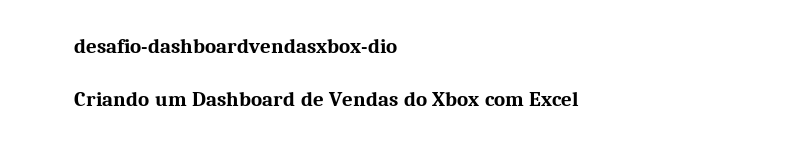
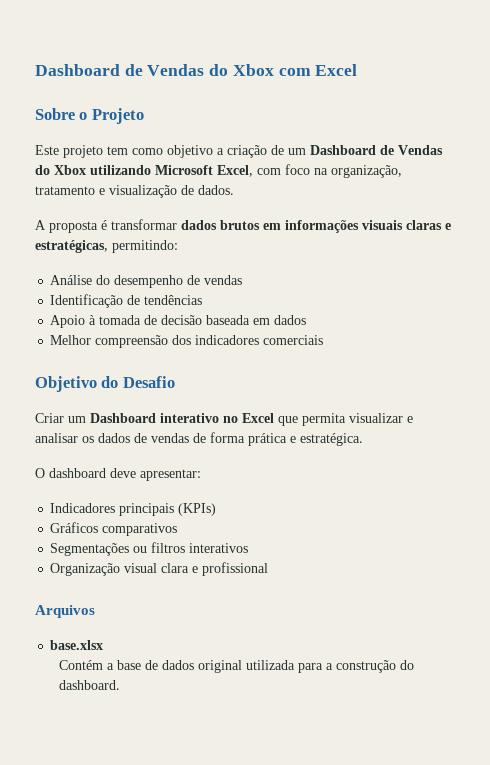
- desafio-dashboardvendasxbox-dio
- Criando um Dashboard de Vendas do Xbox com Excel
+ Dashboard de Vendas do Xbox com Excel
+ Sobre o Projeto
+ Este projeto tem como objetivo a criação de um Dashboard de Vendas do Xbox utilizando Microsoft Excel, com foco na organização, tratamento e visualização de dados.
+ A proposta é transformar dados brutos em informações visuais claras e estratégicas, permitindo:
+ Análise do desempenho de vendas
+ Identificação de tendências
+ Apoio à tomada de decisão baseada em dados
+ Melhor compreensão dos indicadores comerciais
+ Objetivo do Desafio
+ Criar um Dashboard interativo no Excel que permita visualizar e analisar os dados de vendas de forma prática e estratégica.
+ O dashboard deve apresentar:
+ Indicadores principais (KPIs)
+ Gráficos comparativos
+ Segmentações ou filtros interativos
+ Organização visual clara e profissional
+ Arquivos
+ base.xlsx
+ Contém a base de dados original utilizada para a construção do dashboard.

